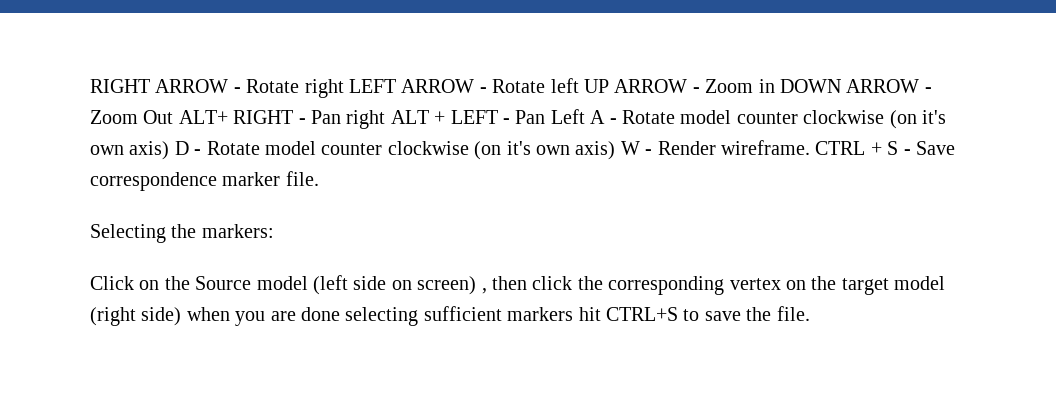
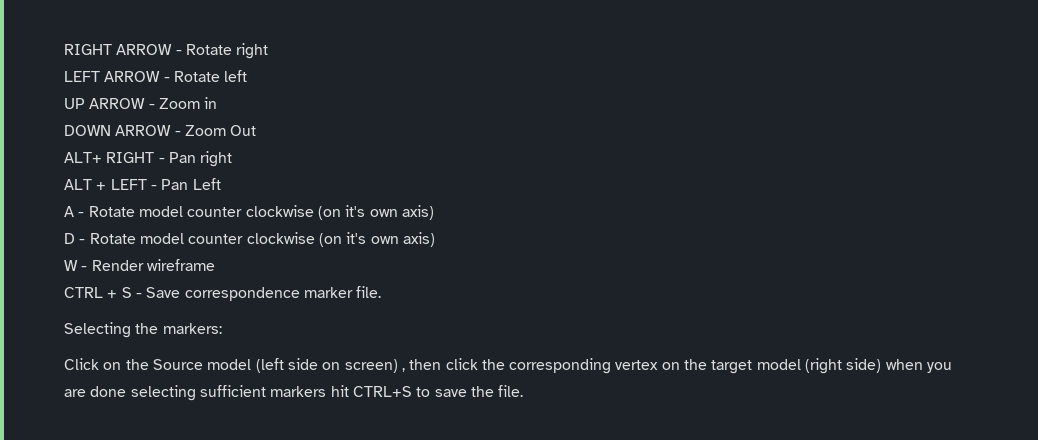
- RIGHT ARROW - Rotate right LEFT ARROW - Rotate left UP ARROW - Zoom in DOWN ARROW - Zoom Out ALT+ RIGHT - Pan right ALT + LEFT - Pan Left A - Rotate model counter clockwise (on it's own axis) D - Rotate model counter clockwise (on it's own axis) W - Render wireframe. CTRL + S - Save correspondence marker file.
+ RIGHT ARROW - Rotate right
+ LEFT ARROW - Rotate left
+ UP ARROW - Zoom in
+ DOWN ARROW - Zoom Out
+ ALT+ RIGHT - Pan right
+ ALT + LEFT - Pan Left
+ A - Rotate model counter clockwise (on it's own axis)
+ D - Rotate model counter clockwise (on it's own axis)
+ W - Render wireframe
+ CTRL + S - Save correspondence marker file.

